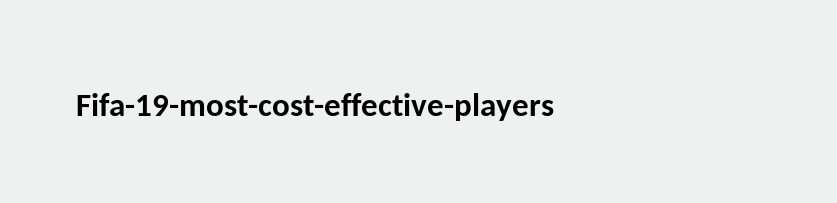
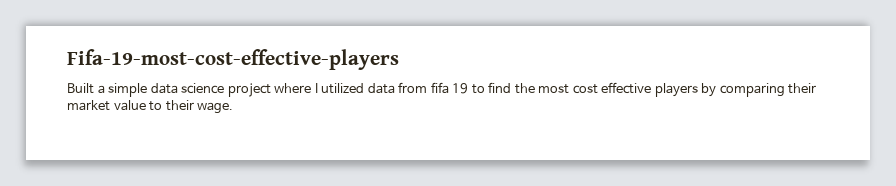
+ Built a simple data science project where I utilized data from fifa 19 to find the most cost effective players by comparing their market value to their wage.

